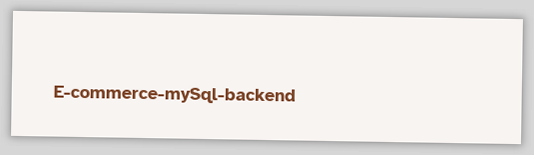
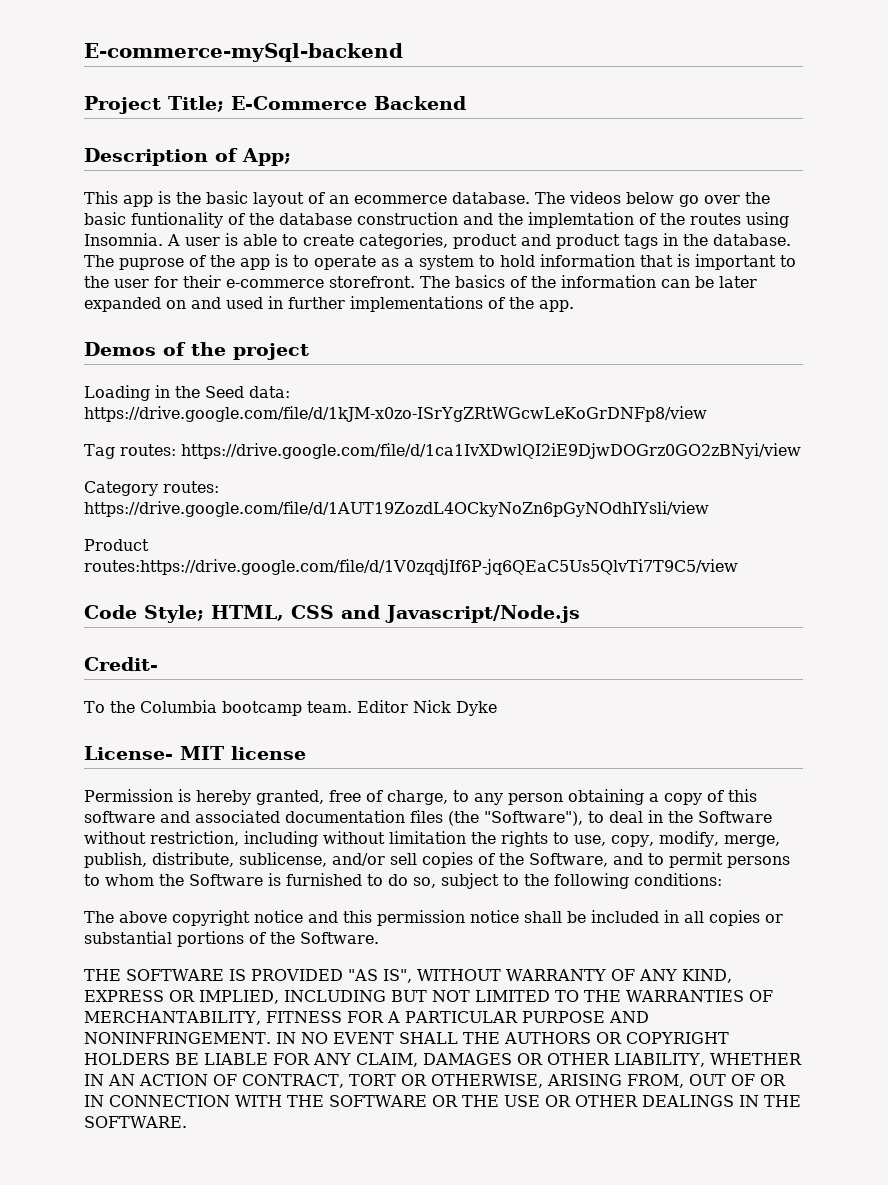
+ Project Title; E-Commerce Backend
+ Description of App;
+ This app is the basic layout of an ecommerce database. The videos below go over the basic funtionality of the database construction and the implemtation of the routes using Insomnia. A user is able to create categories, product and product tags in the database. The puprose of the app is to operate as a system to hold information that is important to the user for their e-commerce storefront. The basics of the information can be later expanded on and used in further implementations of the app.
+ Demos of the project
+ Loading in the Seed data: https://drive.google.com/file/d/1kJM-x0zo-ISrYgZRtWGcwLeKoGrDNFp8/view
+ Tag routes: https://drive.google.com/file/d/1ca1IvXDwlQI2iE9DjwDOGrz0GO2zBNyi/view
+ Category routes: https://drive.google.com/file/d/1AUT19ZozdL4OCkyNoZn6pGyNOdhIYsli/view
+ Product routes:https://drive.google.com/file/d/1V0zqdjIf6P-jq6QEaC5Us5QlvTi7T9C5/view
+ Code Style; HTML, CSS and Javascript/Node.js
+ Credit-
+ To the Columbia bootcamp team. Editor Nick Dyke
+ License- MIT license
+ Permission is hereby granted, free of charge, to any person obtaining a copy of this software and associated documentation files (the "Software"), to deal in the Software without restriction, including without limitation the rights to use, copy, modify, merge, publish, distribute, sublicense, and/or sell copies of the Software, and to permit persons to whom the Software is furnished to do so, subject to the following conditions:
+ The above copyright notice and this permission notice shall be included in all copies or substantial portions of the Software.
+ THE SOFTWARE IS PROVIDED "AS IS", WITHOUT WARRANTY OF ANY KIND, EXPRESS OR IMPLIED, INCLUDING BUT NOT LIMITED TO THE WARRANTIES OF MERCHANTABILITY, FITNESS FOR A PARTICULAR PURPOSE AND NONINFRINGEMENT. IN NO EVENT SHALL THE AUTHORS OR COPYRIGHT HOLDERS BE LIABLE FOR ANY CLAIM, DAMAGES OR OTHER LIABILITY, WHETHER IN AN ACTION OF CONTRACT, TORT OR OTHERWISE, ARISING FROM, OUT OF OR IN CONNECTION WITH THE SOFTWARE OR THE USE OR OTHER DEALINGS IN THE SOFTWARE.

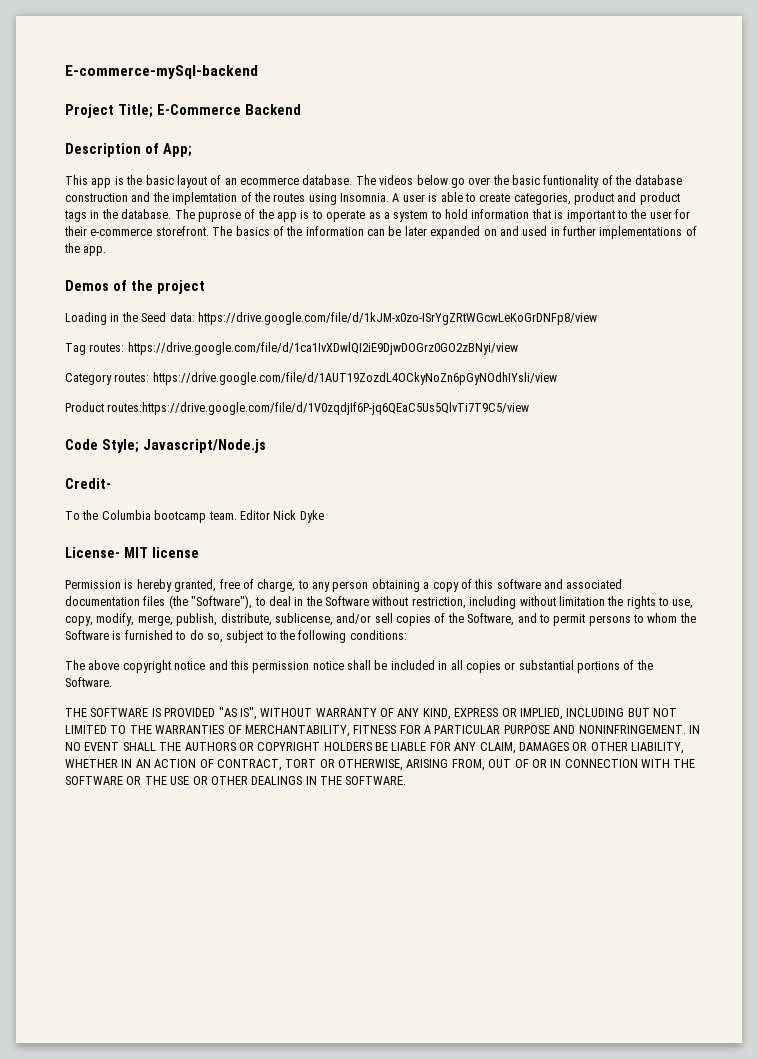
- Code Style; HTML, CSS and Javascript/Node.js
+ Code Style; Javascript/Node.js

